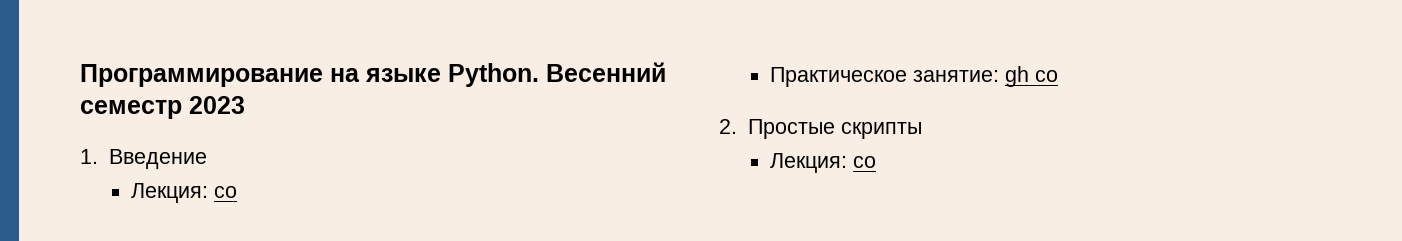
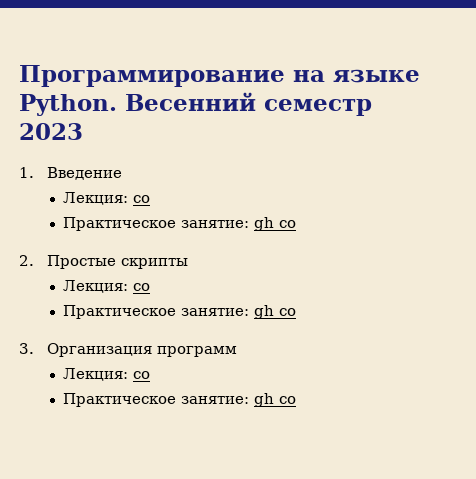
  2. Простые скрипты
  Лекция: co
+ Практическое занятие: gh co
+ 3. Организация программ
+ Лекция: co
+ Практическое занятие: gh co

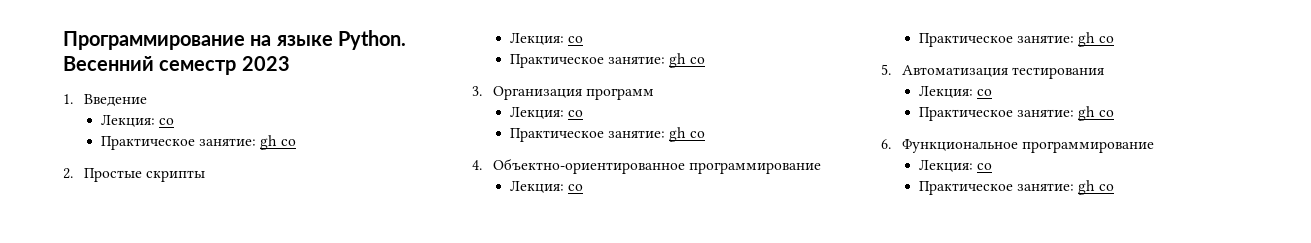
+ 4. Объектно-ориентированное программирование
+ Лекция: co
+ Практическое занятие: gh co
+ 5. Автоматизация тестирования
+ Лекция: co
+ Практическое занятие: gh co
+ 6. Функциональное программирование
+ Лекция: co
+ Практическое занятие: gh co

